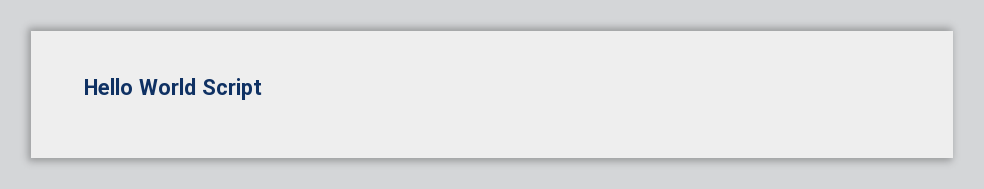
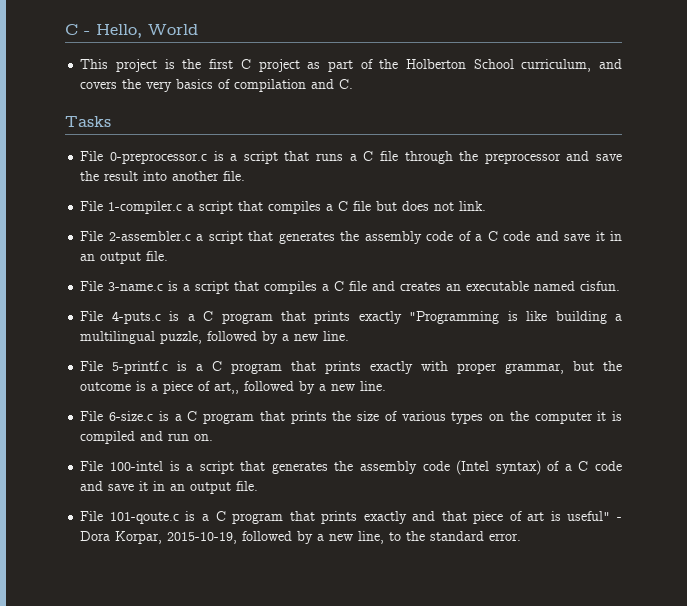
- Hello World Script
+ C - Hello, World
+ This project is the first C project as part of the Holberton School curriculum, and covers the very basics of compilation and C.
+ Tasks
+ File 0-preprocessor.c is a script that runs a C file through the preprocessor and save the result into another file.
+ File 1-compiler.c a script that compiles a C file but does not link.
+ File 2-assembler.c a script that generates the assembly code of a C code and save it in an output file.
+ File 3-name.c is a script that compiles a C file and creates an executable named cisfun.
+ File 4-puts.c is a C program that prints exactly "Programming is like building a multilingual puzzle, followed by a new line.
+ File 5-printf.c is a C program that prints exactly with proper grammar, but the outcome is a piece of art,, followed by a new line.
+ File 6-size.c is a C program that prints the size of various types on the computer it is compiled and run on.
+ File 100-intel is a script that generates the assembly code (Intel syntax) of a C code and save it in an output file.
+ File 101-qoute.c is a C program that prints exactly and that piece of art is useful" - Dora Korpar, 2015-10-19, followed by a new line, to the standard error.

